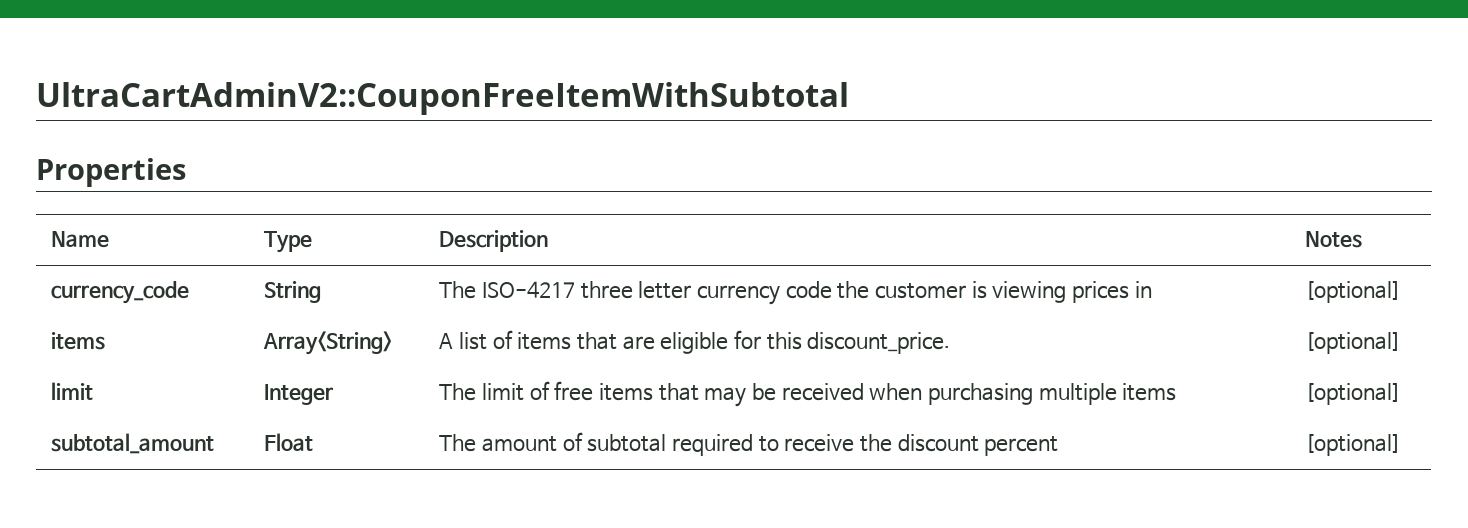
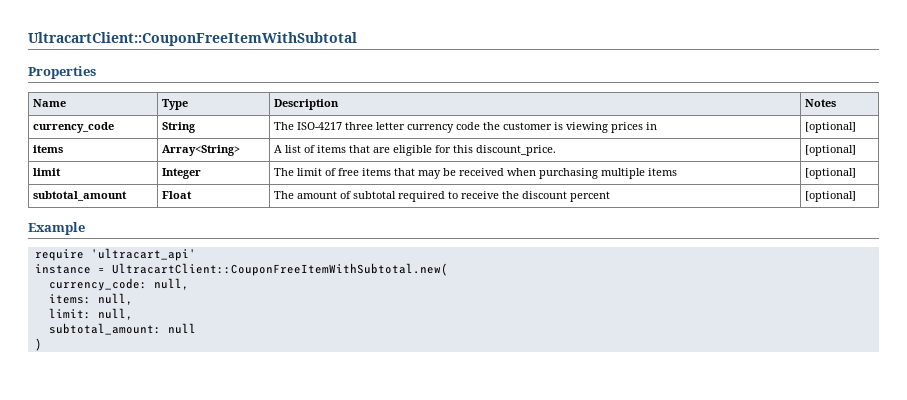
- UltraCartAdminV2::CouponFreeItemWithSubtotal
+ UltracartClient::CouponFreeItemWithSubtotal
+ Example
+ require 'ultracart_api'
+ instance = UltracartClient::CouponFreeItemWithSubtotal.new(
+ currency_code: null,
+ items: null,
+ limit: null,
+ subtotal_amount: null
+ )

